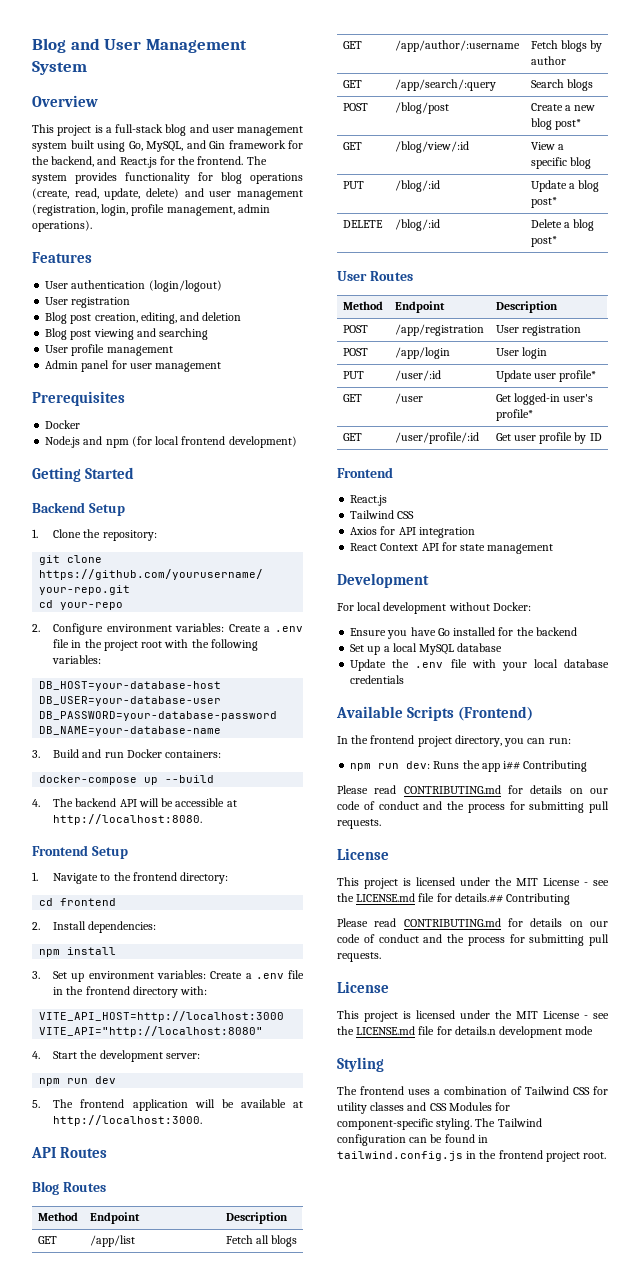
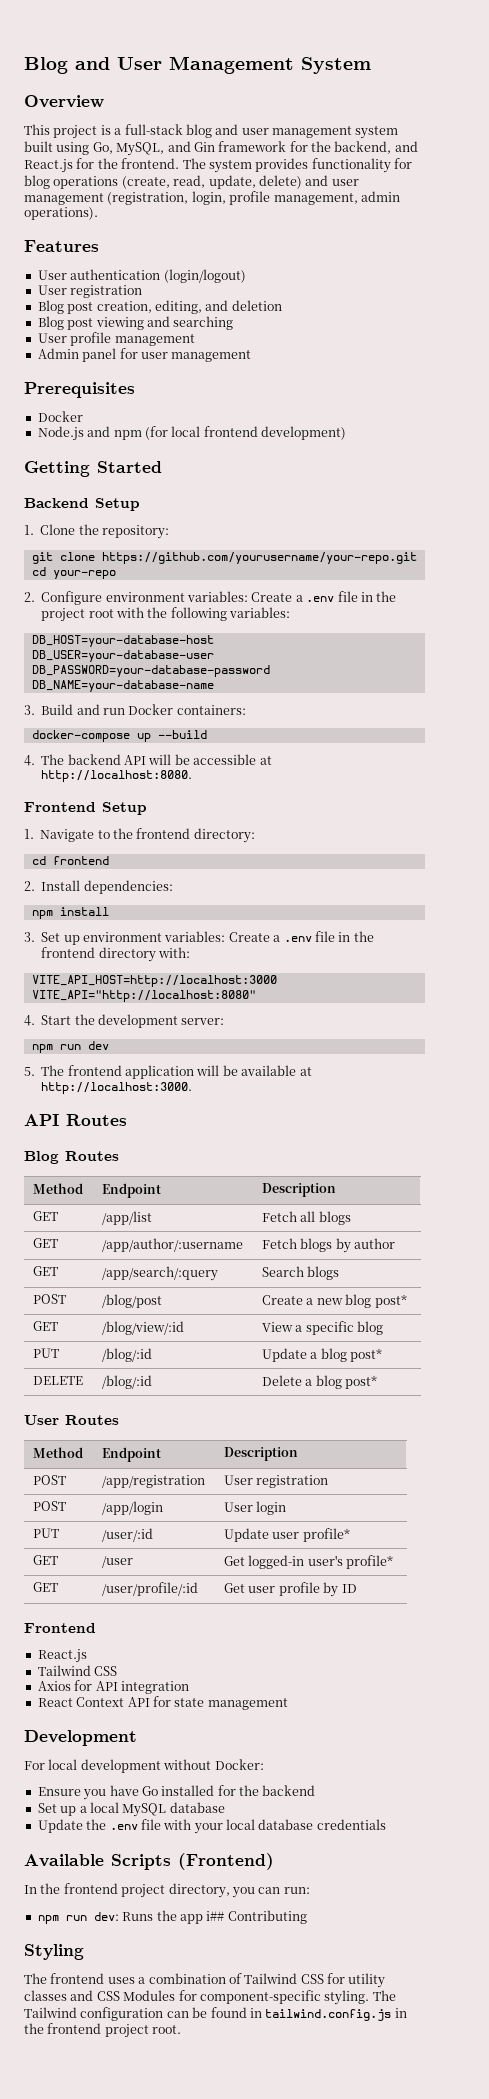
  npm run dev: Runs the app i## Contributing
- Please read CONTRIBUTING.md for details on our code of conduct and the process for submitting pull requests.
- License
- This project is licensed under the MIT License - see the LICENSE.md file for details.## Contributing
- Please read CONTRIBUTING.md for details on our code of conduct and the process for submitting pull requests.
- License
- This project is licensed under the MIT License - see the LICENSE.md file for details.n development mode

